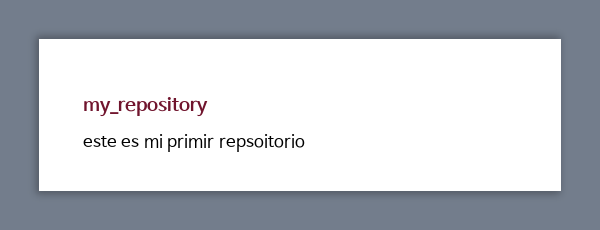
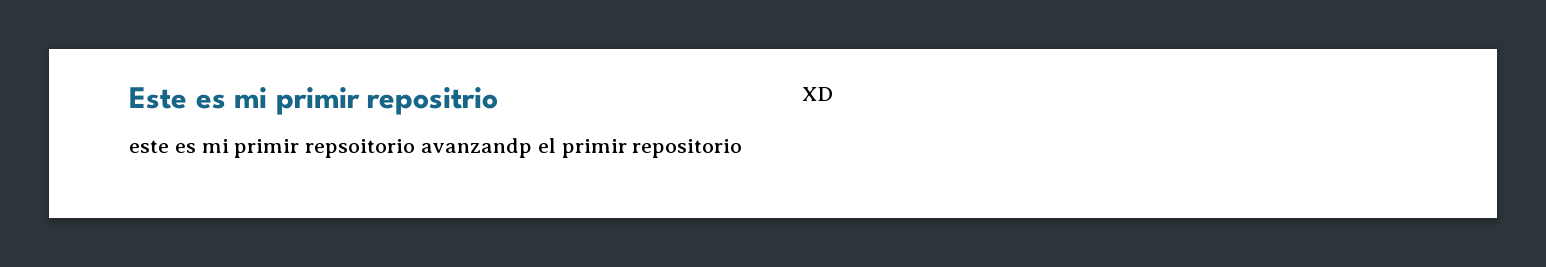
- my_repository
+ Este es mi primir repositrio
- este es mi primir repsoitorio
+ este es mi primir repsoitorio avanzandp el primir repositorio XD

